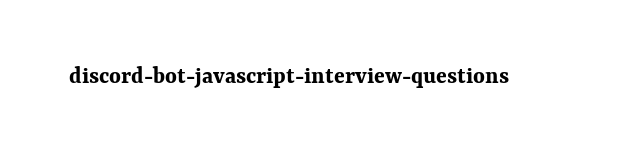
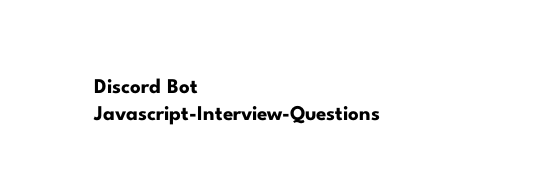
- discord-bot-javascript-interview-questions
+ Discord Bot Javascript-Interview-Questions

